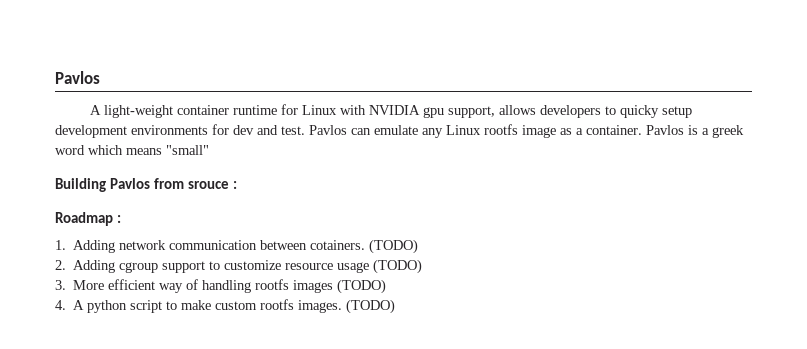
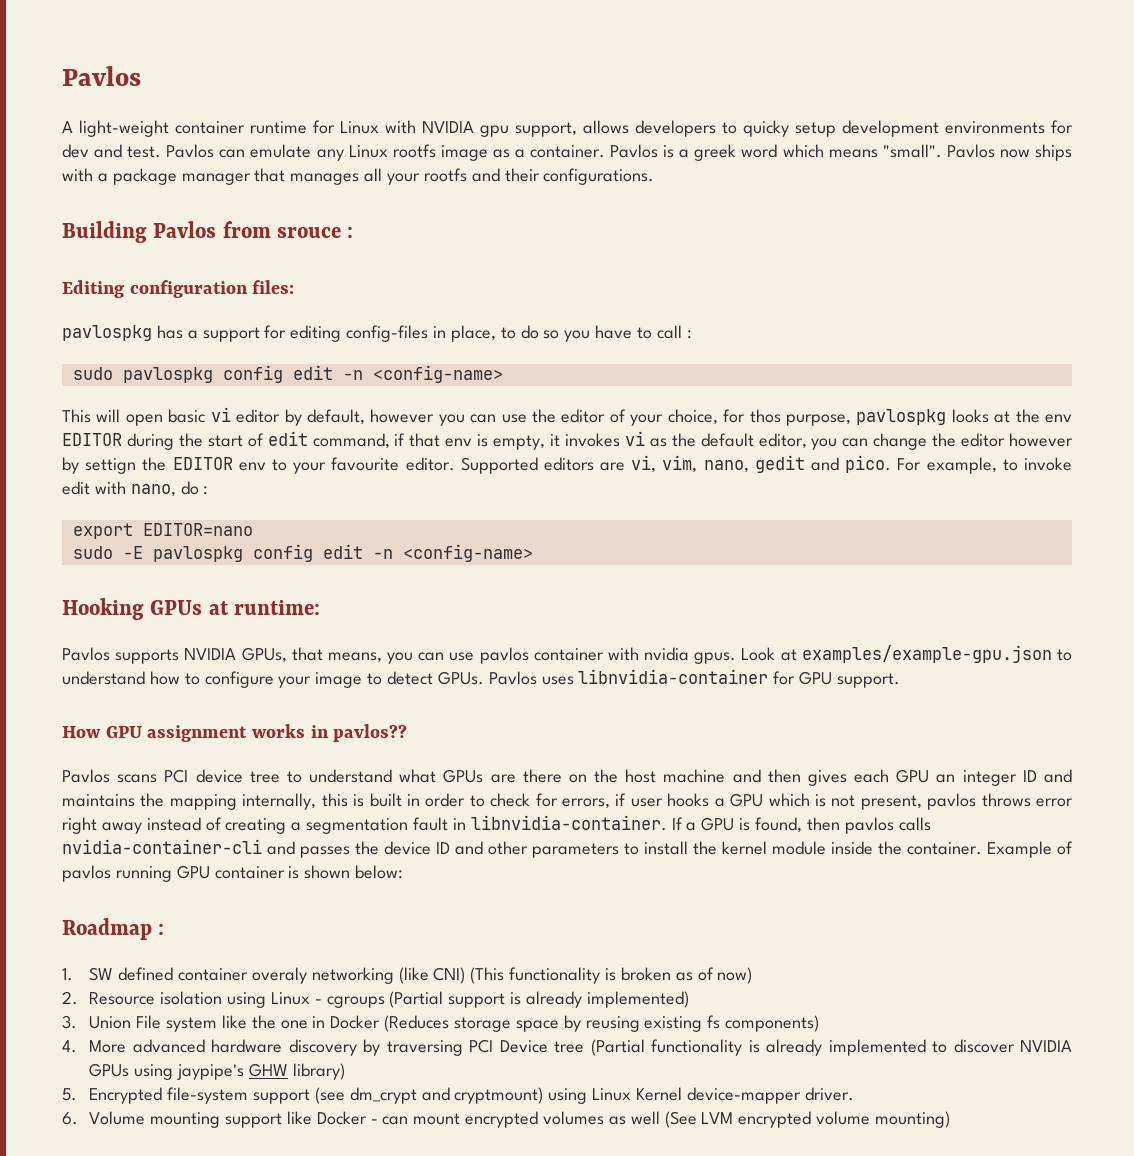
- Pavlos is a greek word which means "small"
+ Pavlos is a greek word which means "small". Pavlos now ships with a package manager that manages all your rootfs and their configurations.
+ Editing configuration files:
+ pavlospkg has a support for editing config-files in place, to do so you have to call :
+ sudo pavlospkg config edit -n <config-name>
+ This will open basic vi editor by default, however you can use the editor of your choice, for thos purpose, pavlospkg looks at the env EDITOR during the start of edit command, if that env is empty, it invokes vi as the default editor, you can change the editor however by settign the EDITOR env to your favourite editor. Supported editors are vi, vim, nano, gedit and pico. For example, to invoke edit with nano, do :
+ export EDITOR=nano
+ sudo -E pavlospkg config edit -n <config-name>
+ Hooking GPUs at runtime:
+ Pavlos supports NVIDIA GPUs, that means, you can use pavlos container with nvidia gpus. Look at examples/example-gpu.json to understand how to configure your image to detect GPUs. Pavlos uses libnvidia-container for GPU support.
+ How GPU assignment works in pavlos??
+ Pavlos scans PCI device tree to understand what GPUs are there on the host machine and then gives each GPU an integer ID and maintains the mapping internally, this is built in order to check for errors, if user hooks a GPU which is not present, pavlos throws error right away instead of creating a segmentation fault in libnvidia-container. If a GPU is found, then pavlos calls nvidia-container-cli and passes the device ID and other parameters to install the kernel module inside the container. Example of pavlos running GPU container is shown below:
  Roadmap :
- 1. Adding network communication between cotainers. (TODO)
- 2. Adding cgroup support to customize resource usage (TODO)
- 3. More efficient way of handling rootfs images (TODO)
- 4. A python script to make custom rootfs images. (TODO)
+ 1. SW defined container overaly networking (like CNI) (This functionality is broken as of now)
+ 2. Resource isolation using Linux - cgroups (Partial support is already implemented)
+ 3. Union File system like the one in Docker (Reduces storage space by reusing existing fs components)
+ 4. More advanced hardware discovery by traversing PCI Device tree (Partial functionality is already implemented to discover NVIDIA GPUs using jaypipe's GHW library)
+ 5. Encrypted file-system support (see dm_crypt and cryptmount) using Linux Kernel device-mapper driver.
+ 6. Volume mounting support like Docker - can mount encrypted volumes as well (See LVM encrypted volume mounting)

